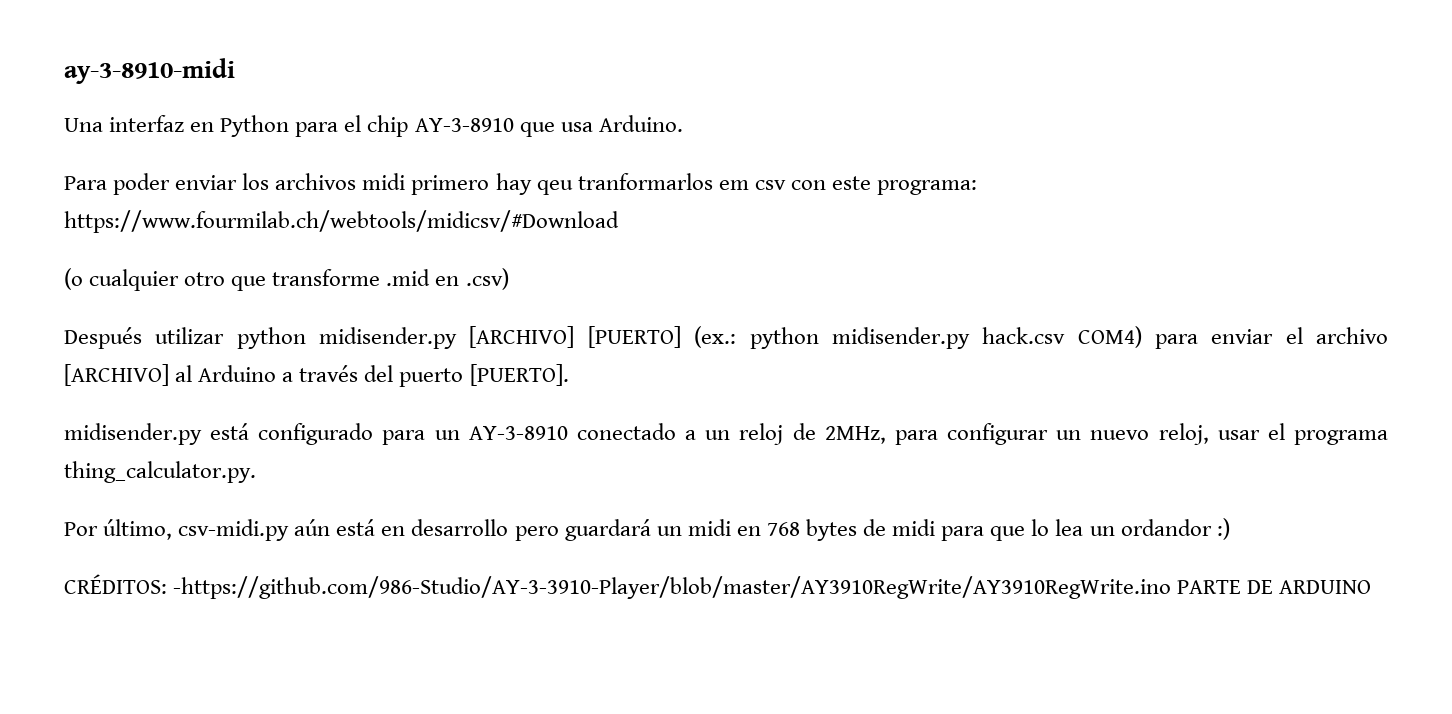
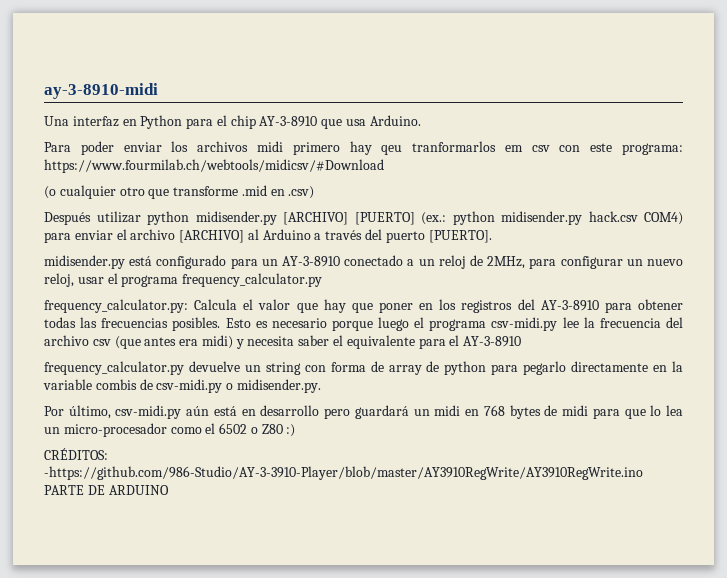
- midisender.py está configurado para un AY-3-8910 conectado a un reloj de 2MHz, para configurar un nuevo reloj, usar el programa thing_calculator.py.
+ midisender.py está configurado para un AY-3-8910 conectado a un reloj de 2MHz, para configurar un nuevo reloj, usar el programa frequency_calculator.py
+ frequency_calculator.py: Calcula el valor que hay que poner en los registros del AY-3-8910 para obtener todas las frecuencias posibles. Esto es necesario porque luego el programa csv-midi.py lee la frecuencia del archivo csv (que antes era midi) y necesita saber el equivalente para el AY-3-8910
+ frequency_calculator.py devuelve un string con forma de array de python para pegarlo directamente en la variable combis de csv-midi.py o midisender.py.
- Por último, csv-midi.py aún está en desarrollo pero guardará un midi en 768 bytes de midi para que lo lea un ordandor :)
+ Por último, csv-midi.py aún está en desarrollo pero guardará un midi en 768 bytes de midi para que lo lea un micro-procesador como el 6502 o Z80 :)

